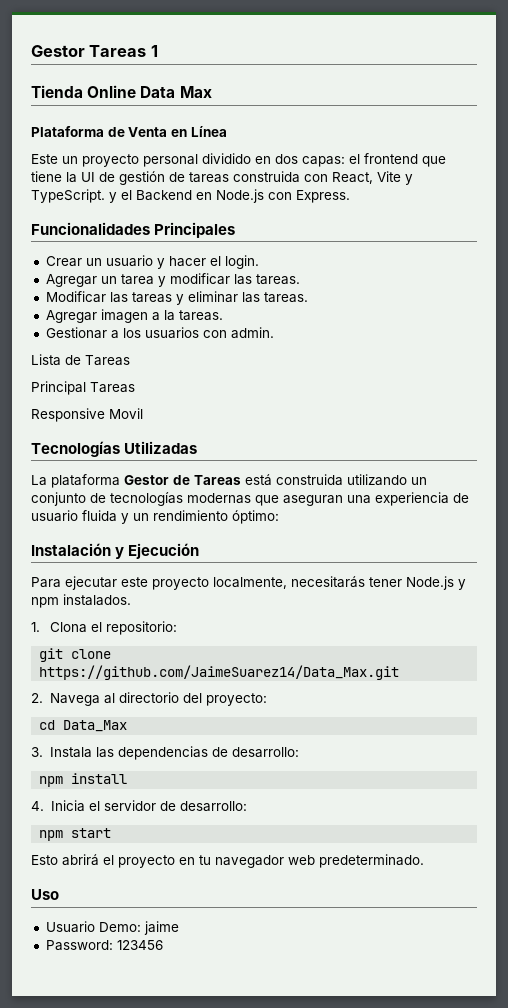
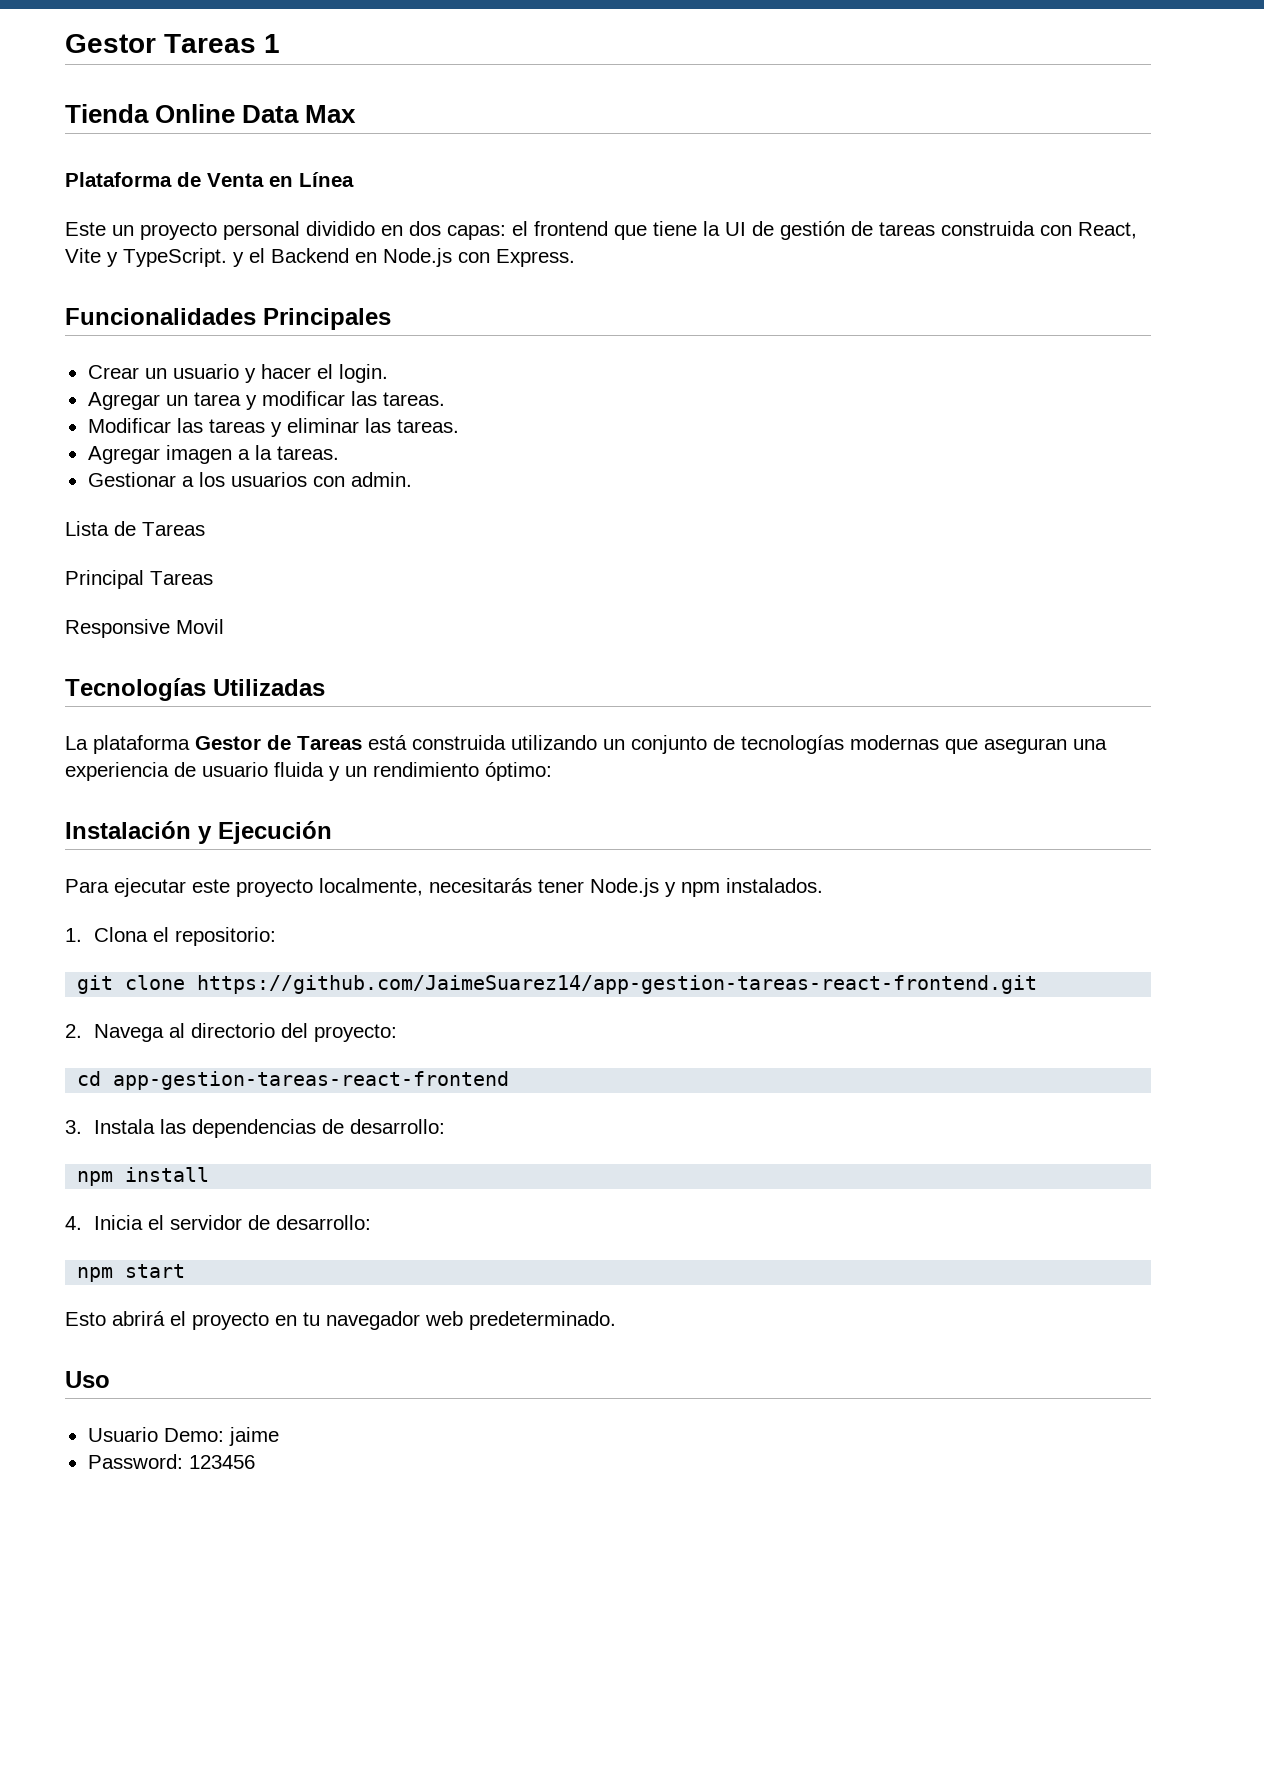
- git clone https://github.com/JaimeSuarez14/Data_Max.git
+ git clone https://github.com/JaimeSuarez14/app-gestion-tareas-react-frontend.git
- cd Data_Max
+ cd app-gestion-tareas-react-frontend

